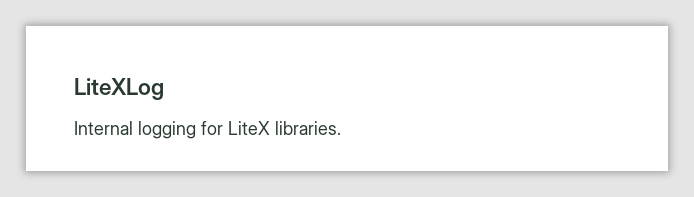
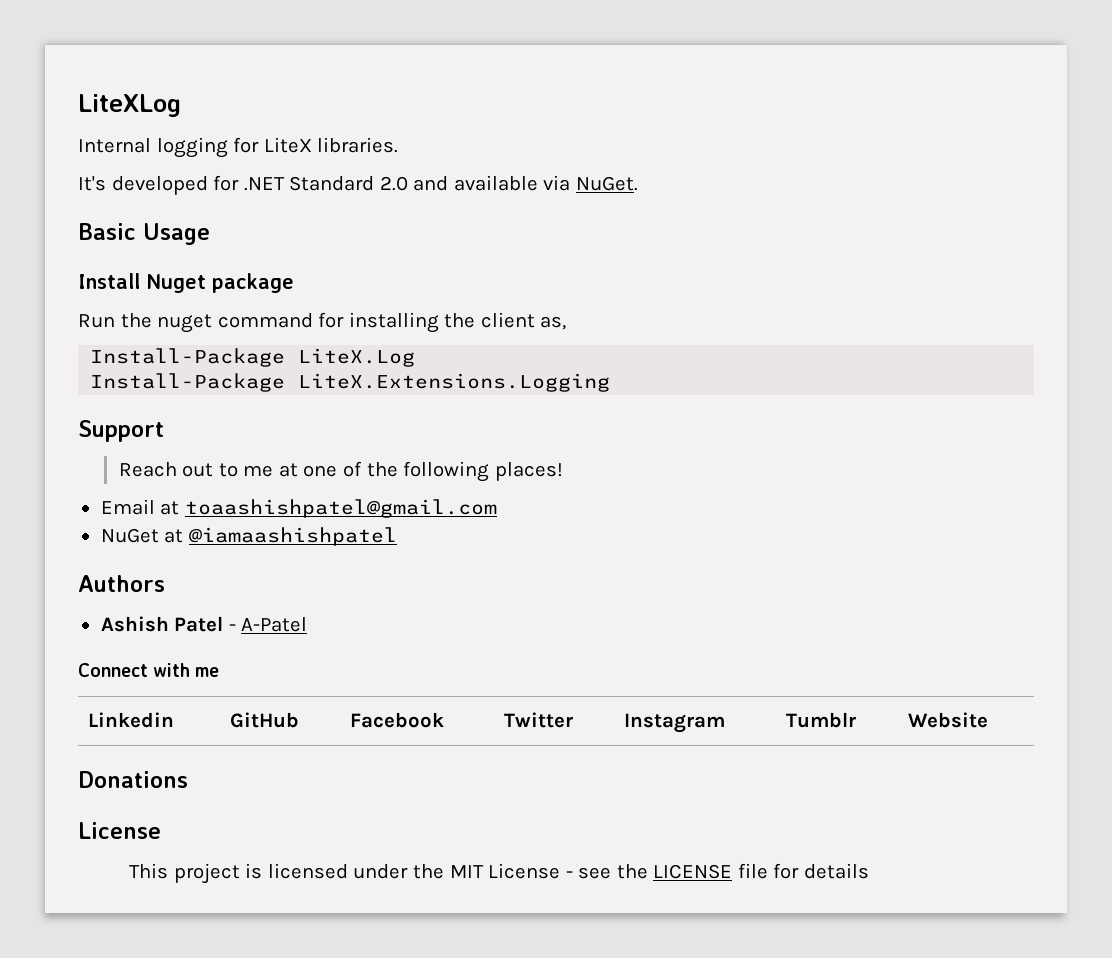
+ It's developed for .NET Standard 2.0 and available via NuGet.
+ Basic Usage
+ Install Nuget package
+ Run the nuget command for installing the client as,
+ Install-Package LiteX.Log
+ Install-Package LiteX.Extensions.Logging
+ Support
+ Reach out to me at one of the following places!
+ Email at toaashishpatel@gmail.com
+ NuGet at @iamaashishpatel
+ Authors
+ Ashish Patel - A-Patel
+ Connect with me
+ Linkedin | GitHub | Facebook | Twitter | Instagram | Tumblr | Website
+ Donations
+ License
+ This project is licensed under the MIT License - see the LICENSE file for details

